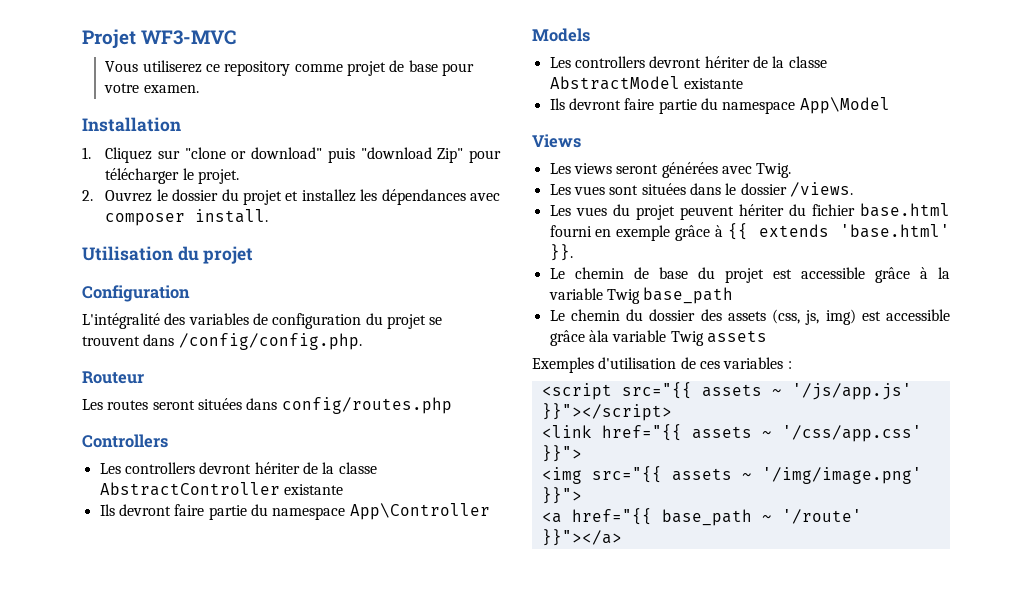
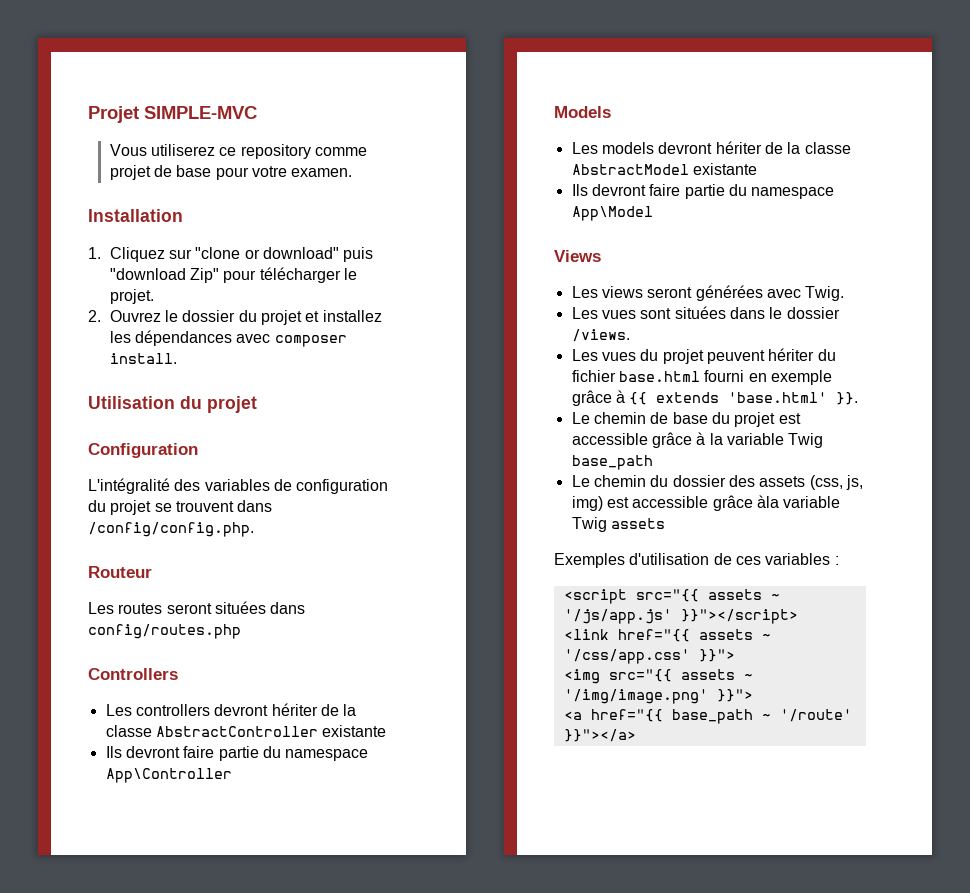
- Projet WF3-MVC
+ Projet SIMPLE-MVC
- Les controllers devront hériter de la classe AbstractModel existante
+ Les models devront hériter de la classe AbstractModel existante

